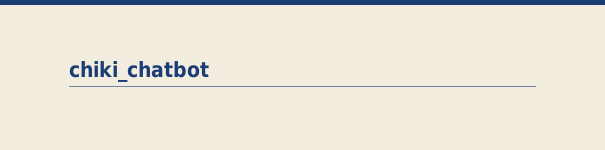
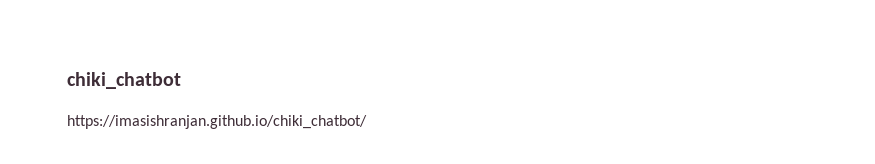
+ https://imasishranjan.github.io/chiki_chatbot/

